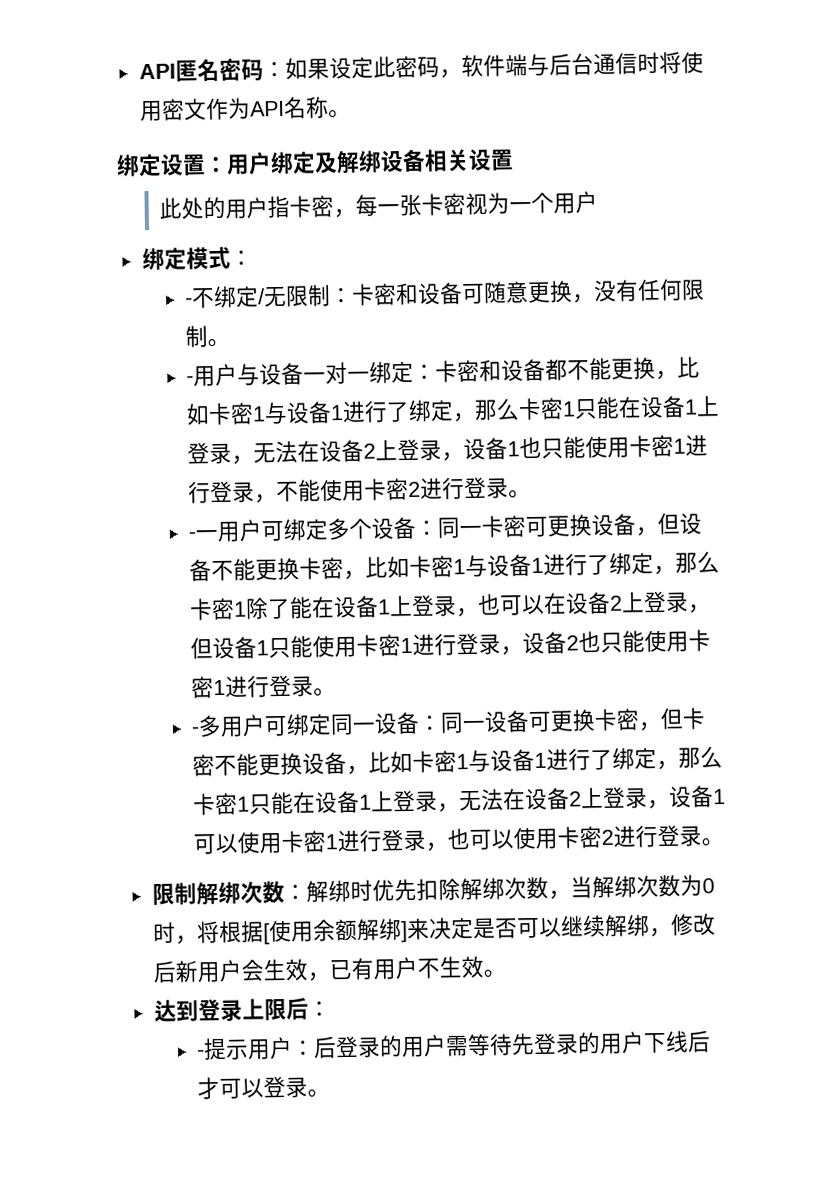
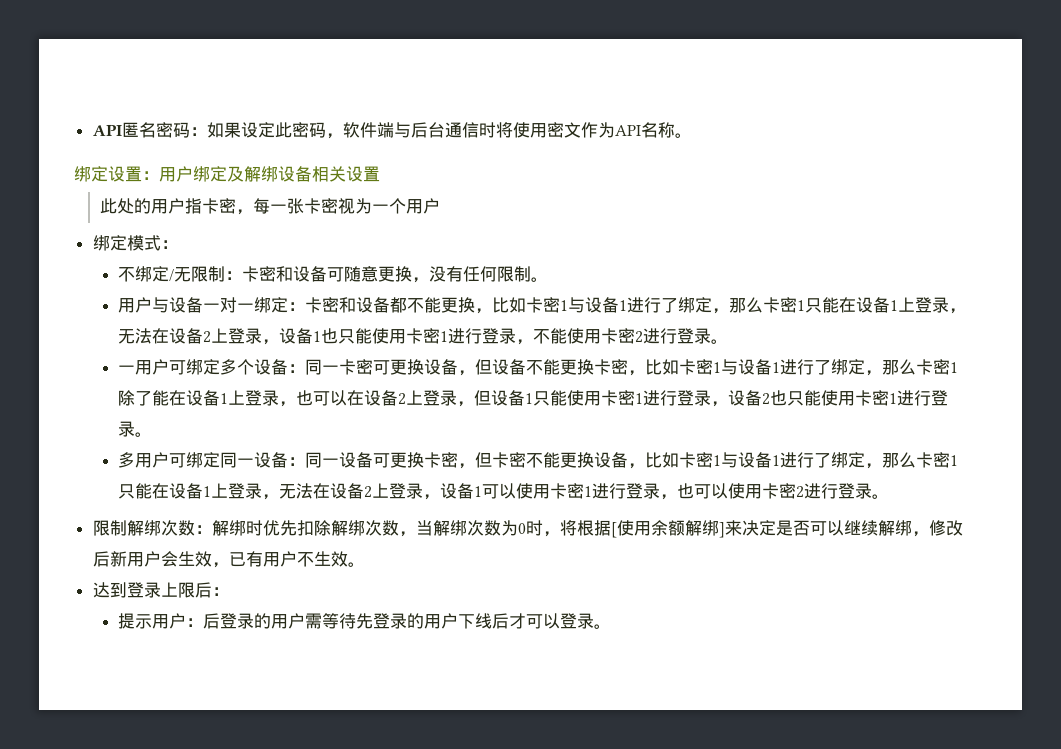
- -不绑定/无限制：卡密和设备可随意更换，没有任何限制。
+ 不绑定/无限制：卡密和设备可随意更换，没有任何限制。
- -用户与设备一对一绑定：卡密和设备都不能更换，比如卡密1与设备1进行了绑定，那么卡密1只能在设备1上登录，无法在设备2上登录，设备1也只能使用卡密1进行登录，不能使用卡密2进行登录。
+ 用户与设备一对一绑定：卡密和设备都不能更换，比如卡密1与设备1进行了绑定，那么卡密1只能在设备1上登录，无法在设备2上登录，设备1也只能使用卡密1进行登录，不能使用卡密2进行登录。
- -一用户可绑定多个设备：同一卡密可更换设备，但设备不能更换卡密，比如卡密1与设备1进行了绑定，那么卡密1除了能在设备1上登录，也可以在设备2上登录，但设备1只能使用卡密1进行登录，设备2也只能使用卡密1进行登录。
+ 一用户可绑定多个设备：同一卡密可更换设备，但设备不能更换卡密，比如卡密1与设备1进行了绑定，那么卡密1除了能在设备1上登录，也可以在设备2上登录，但设备1只能使用卡密1进行登录，设备2也只能使用卡密1进行登录。
- -多用户可绑定同一设备：同一设备可更换卡密，但卡密不能更换设备，比如卡密1与设备1进行了绑定，那么卡密1只能在设备1上登录，无法在设备2上登录，设备1可以使用卡密1进行登录，也可以使用卡密2进行登录。
+ 多用户可绑定同一设备：同一设备可更换卡密，但卡密不能更换设备，比如卡密1与设备1进行了绑定，那么卡密1只能在设备1上登录，无法在设备2上登录，设备1可以使用卡密1进行登录，也可以使用卡密2进行登录。
- -提示用户：后登录的用户需等待先登录的用户下线后才可以登录。
+ 提示用户：后登录的用户需等待先登录的用户下线后才可以登录。

